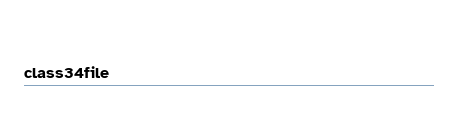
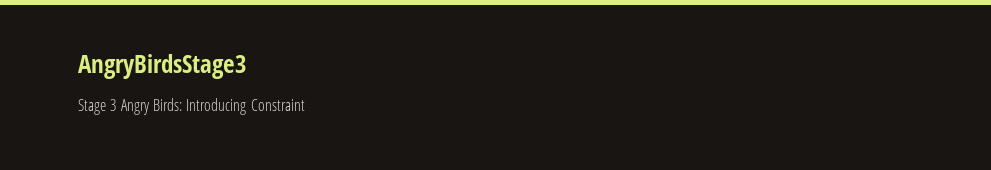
- class34file
+ AngryBirdsStage3
+ Stage 3 Angry Birds: Introducing Constraint

